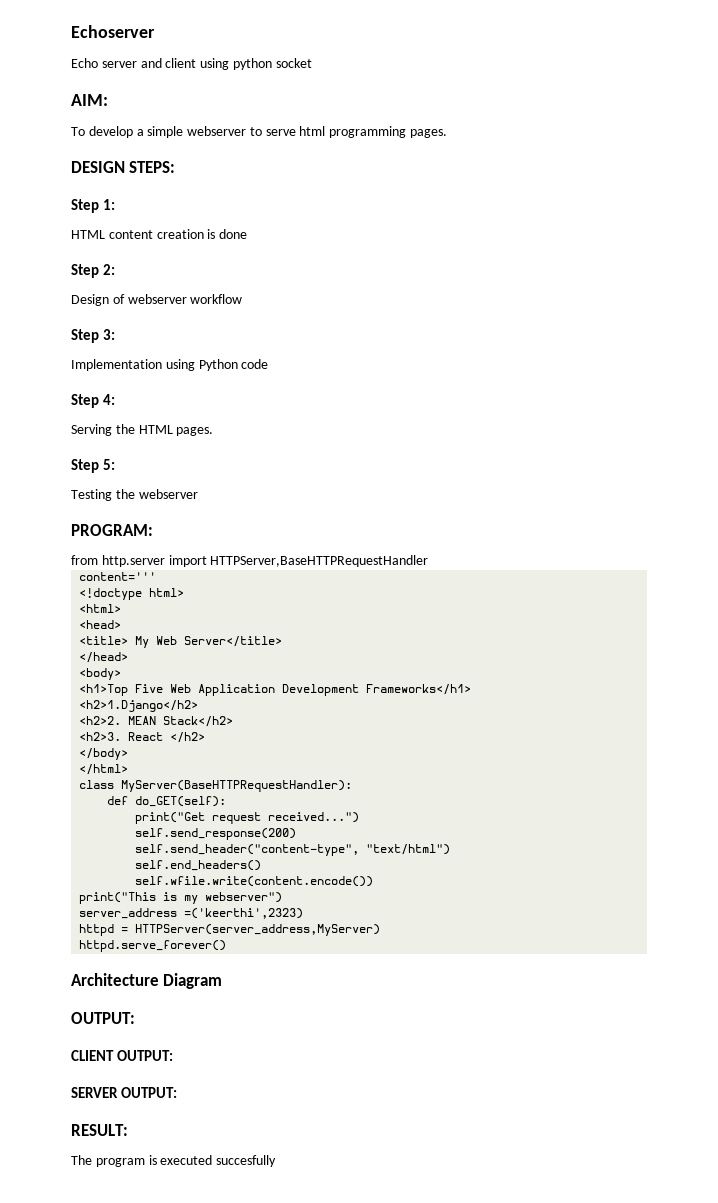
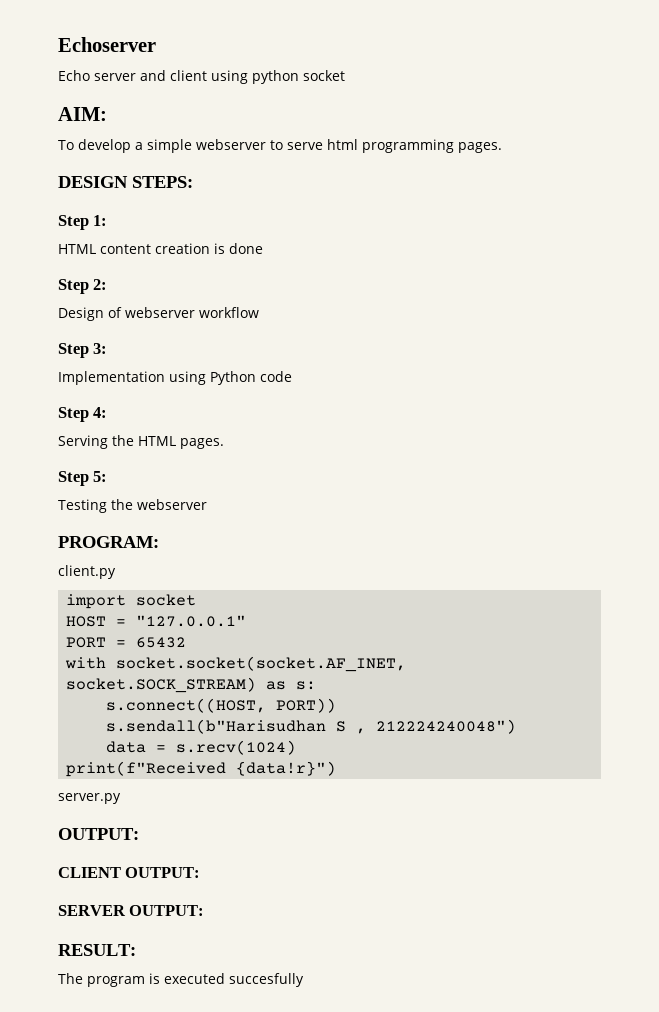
- from http.server import HTTPServer,BaseHTTPRequestHandler
- content='''
- <!doctype html>
- <html>
- <head>
- <title> My Web Server</title>
- </head>
- <body>
- <h1>Top Five Web Application Development Frameworks</h1>
- <h2>1.Django</h2>
- <h2>2. MEAN Stack</h2>
- <h2>3. React </h2>
- </body>
- </html>
- class MyServer(BaseHTTPRequestHandler):
- def do_GET(self):
- print("Get request received...")
- self.send_response(200)
- self.send_header("content-type", "text/html")
- self.end_headers()
- self.wfile.write(content.encode())
- print("This is my webserver")
- server_address =('keerthi',2323)
- httpd = HTTPServer(server_address,MyServer)
- httpd.serve_forever()
- Architecture Diagram
+ client.py
+ import socket
+ HOST = "127.0.0.1"
+ PORT = 65432
+ with socket.socket(socket.AF_INET, socket.SOCK_STREAM) as s:
+ s.connect((HOST, PORT))
+ s.sendall(b"Harisudhan S , 212224240048")
+ data = s.recv(1024)
+ print(f"Received {data!r}")
+ server.py

